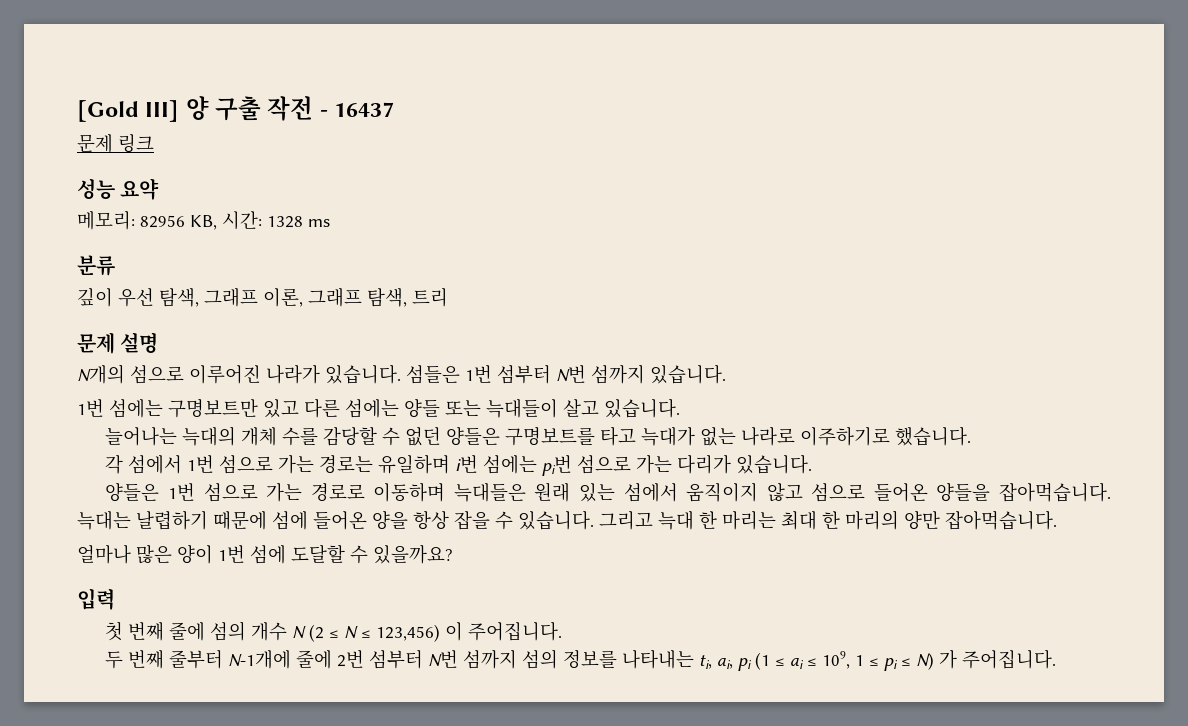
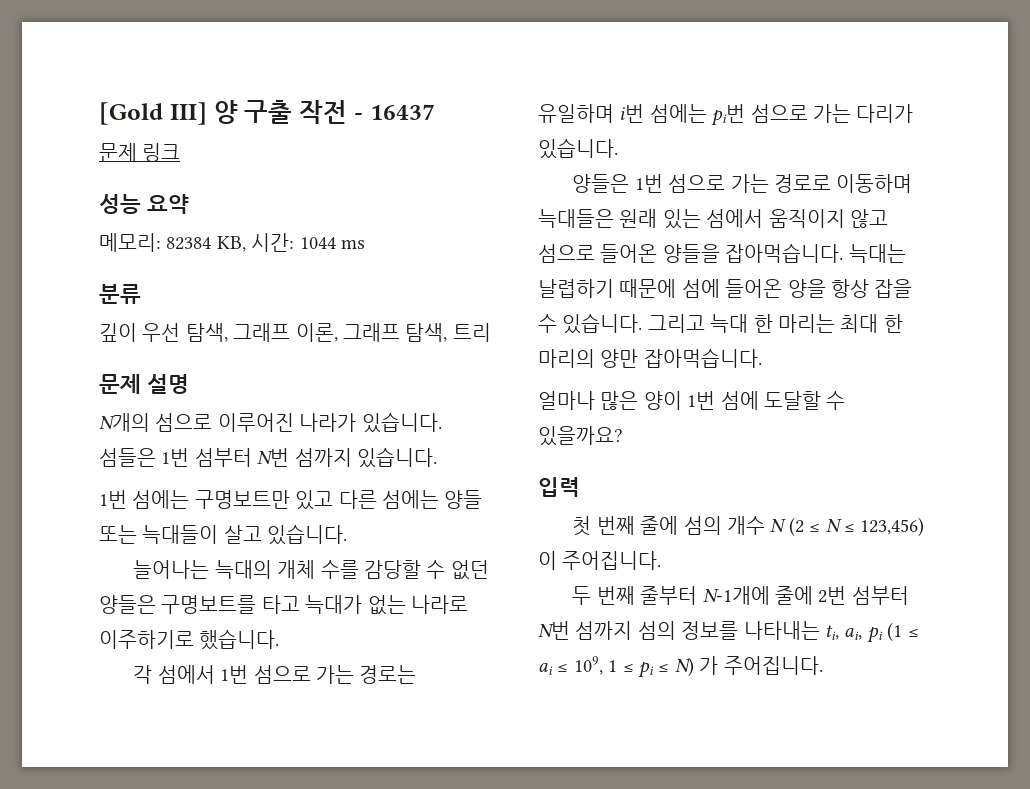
- 메모리: 82956 KB, 시간: 1328 ms
+ 메모리: 82384 KB, 시간: 1044 ms

